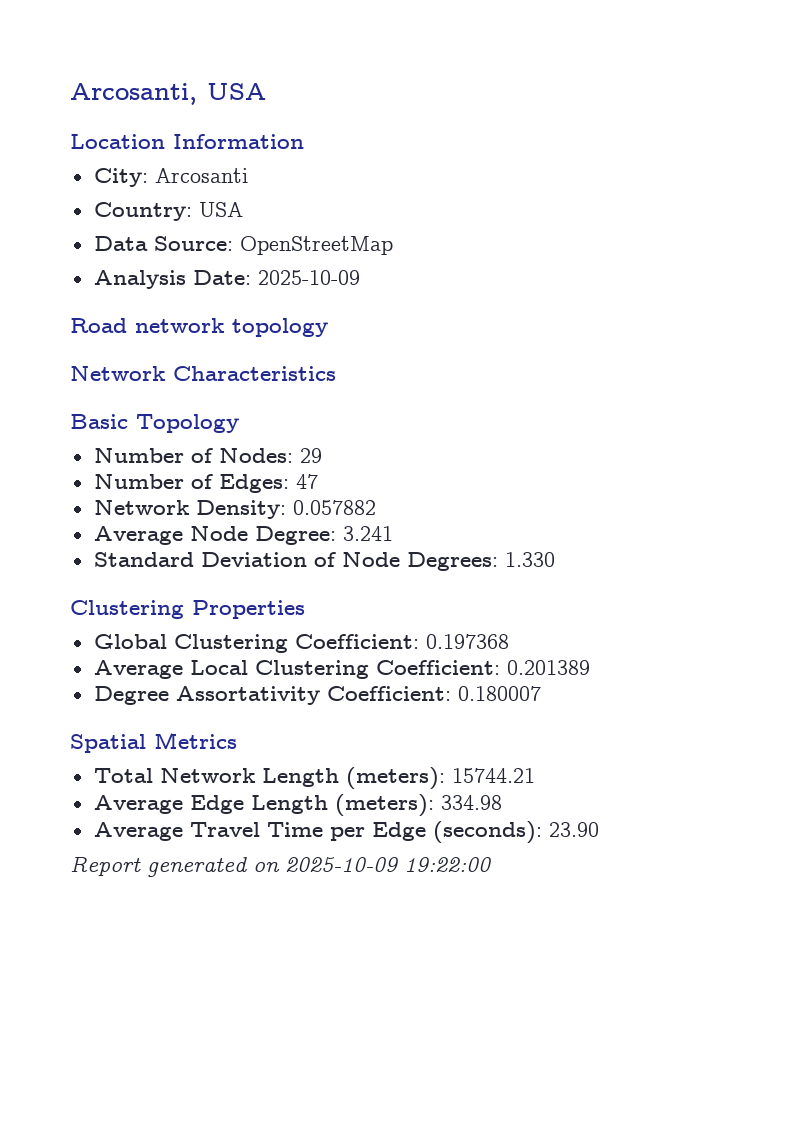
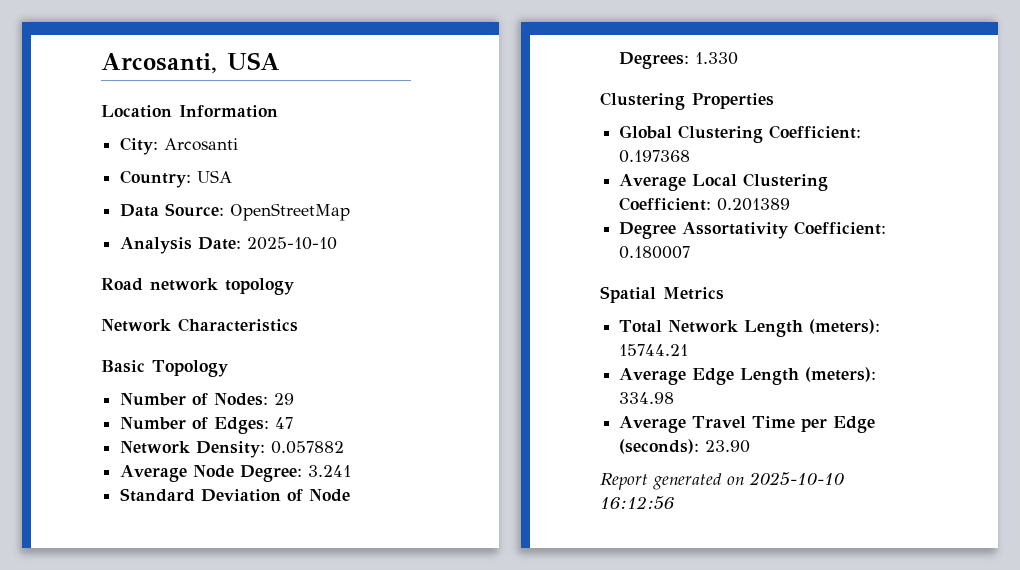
- Analysis Date: 2025-10-09
+ Analysis Date: 2025-10-10
- Report generated on 2025-10-09 19:22:00
+ Report generated on 2025-10-10 16:12:56

